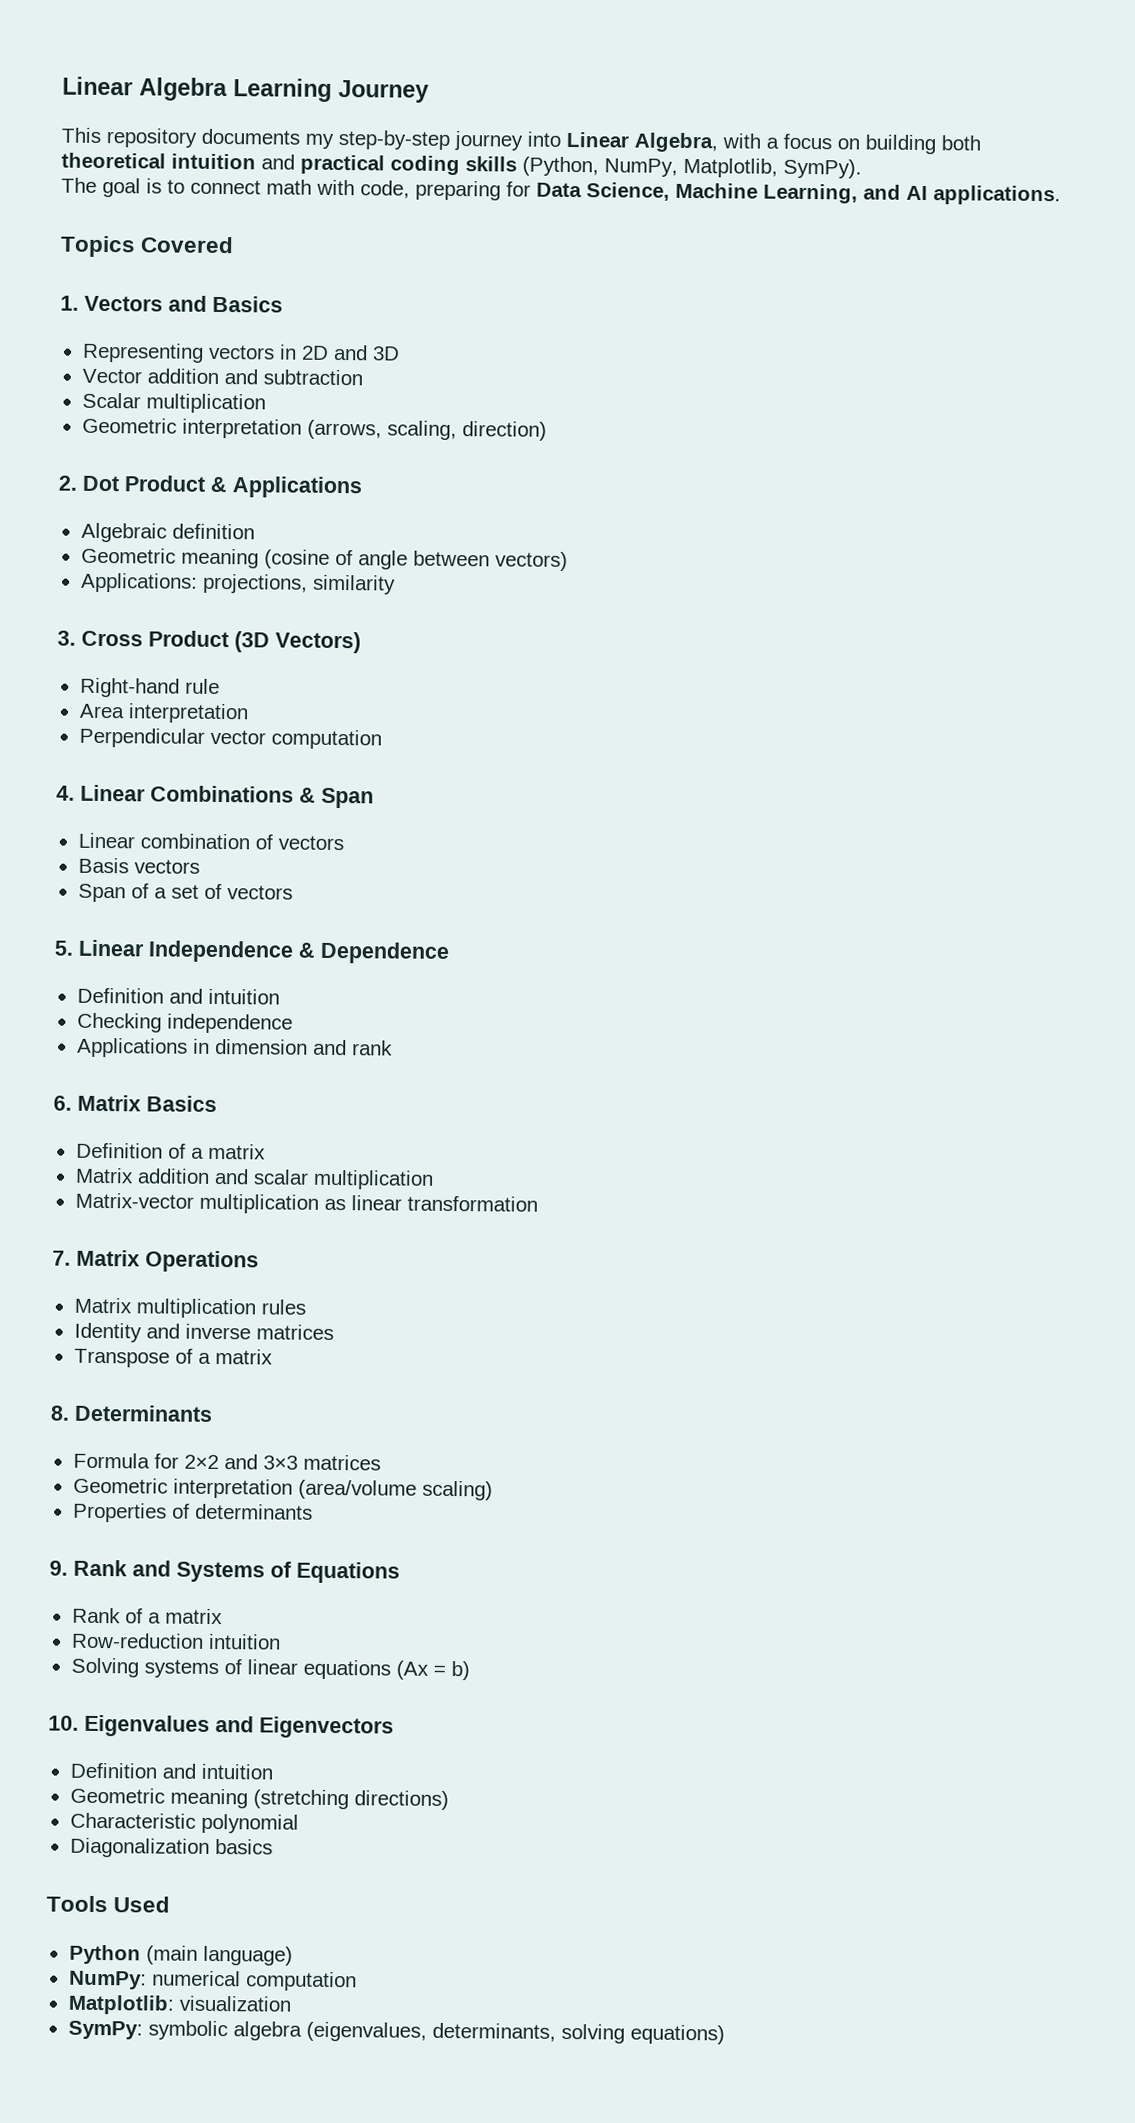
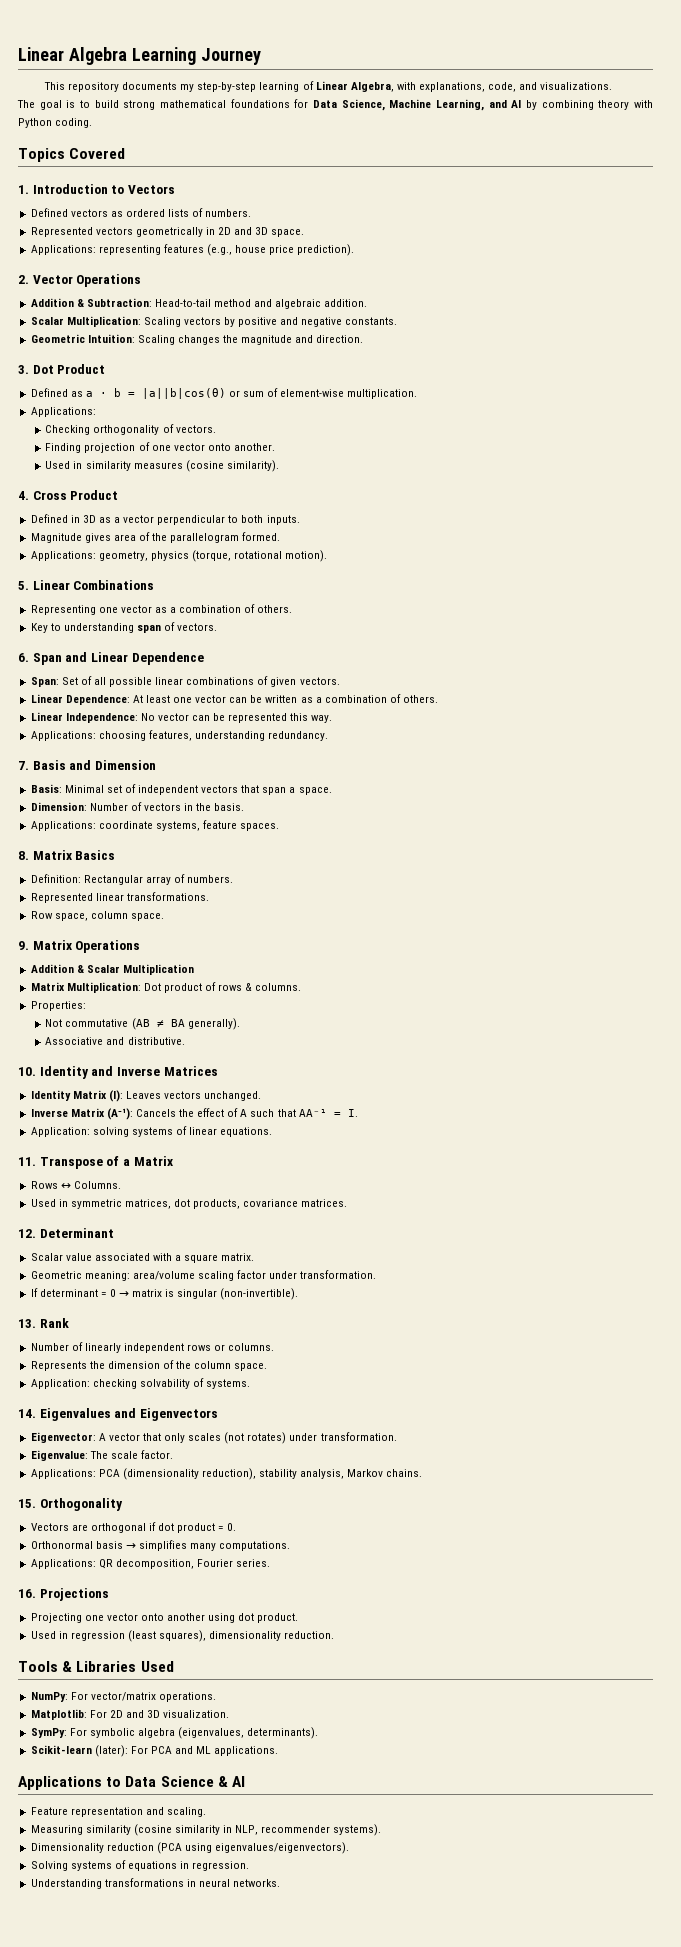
- This repository documents my step-by-step journey into Linear Algebra, with a focus on building both theoretical intuition and practical coding skills (Python, NumPy, Matplotlib, SymPy).
+ This repository documents my step-by-step learning of Linear Algebra, with explanations, code, and visualizations.
- The goal is to connect math with code, preparing for Data Science, Machine Learning, and AI applications.
+ The goal is to build strong mathematical foundations for Data Science, Machine Learning, and AI by combining theory with Python coding.
- 1. Vectors and Basics
- Representing vectors in 2D and 3D
- Vector addition and subtraction
- Scalar multiplication
- Geometric interpretation (arrows, scaling, direction)
- 2. Dot Product & Applications
- Algebraic definition
- Geometric meaning (cosine of angle between vectors)
- Applications: projections, similarity
- 3. Cross Product (3D Vectors)
- Right-hand rule
- Area interpretation
- Perpendicular vector computation
- 4. Linear Combinations & Span
- Linear combination of vectors
- Basis vectors
- Span of a set of vectors
- 5. Linear Independence & Dependence
- Definition and intuition
- Checking independence
- Applications in dimension and rank
- 6. Matrix Basics
- Definition of a matrix
- Matrix addition and scalar multiplication
- Matrix-vector multiplication as linear transformation
- 7. Matrix Operations
- Matrix multiplication rules
- Identity and inverse matrices
- Transpose of a matrix
- 8. Determinants
- Formula for 2×2 and 3×3 matrices
- Geometric interpretation (area/volume scaling)
- Properties of determinants
- 9. Rank and Systems of Equations
- Rank of a matrix
- Row-reduction intuition
- Solving systems of linear equations (Ax = b)
- 10. Eigenvalues and Eigenvectors
- Definition and intuition
- Geometric meaning (stretching directions)
- Characteristic polynomial
- Diagonalization basics
- Tools Used
- Python (main language)
- NumPy: numerical computation
- Matplotlib: visualization
- SymPy: symbolic algebra (eigenvalues, determinants, solving equations)
+ 1. Introduction to Vectors
+ Defined vectors as ordered lists of numbers.
+ Represented vectors geometrically in 2D and 3D space.
+ Applications: representing features (e.g., house price prediction).
+ 2. Vector Operations
+ Addition & Subtraction: Head-to-tail method and algebraic addition.
+ Scalar Multiplication: Scaling vectors by positive and negative constants.
+ Geometric Intuition: Scaling changes the magnitude and direction.
+ 3. Dot Product
+ Defined as a · b = |a||b|cos(θ) or sum of element-wise multiplication.
+ Applications:
+ Checking orthogonality of vectors.
+ Finding projection of one vector onto another.
+ Used in similarity measures (cosine similarity).
+ 4. Cross Product
+ Defined in 3D as a vector perpendicular to both inputs.
+ Magnitude gives area of the parallelogram formed.
+ Applications: geometry, physics (torque, rotational motion).
+ 5. Linear Combinations
+ Representing one vector as a combination of others.
+ Key to understanding span of vectors.
+ 6. Span and Linear Dependence
+ Span: Set of all possible linear combinations of given vectors.
+ Linear Dependence: At least one vector can be written as a combination of others.
+ Linear Independence: No vector can be represented this way.
+ Applications: choosing features, understanding redundancy.
+ 7. Basis and Dimension
+ Basis: Minimal set of independent vectors that span a space.
+ Dimension: Number of vectors in the basis.
+ Applications: coordinate systems, feature spaces.
+ 8. Matrix Basics
+ Definition: Rectangular array of numbers.
+ Represented linear transformations.
+ Row space, column space.
+ 9. Matrix Operations
+ Addition & Scalar Multiplication
+ Matrix Multiplication: Dot product of rows & columns.
+ Properties:
+ Not commutative (AB ≠ BA generally).
+ Associative and distributive.
+ 10. Identity and Inverse Matrices
+ Identity Matrix (I): Leaves vectors unchanged.
+ Inverse Matrix (A⁻¹): Cancels the effect of A such that AA⁻¹ = I.
+ Application: solving systems of linear equations.
+ 11. Transpose of a Matrix
+ Rows ↔ Columns.
+ Used in symmetric matrices, dot products, covariance matrices.
+ 12. Determinant
+ Scalar value associated with a square matrix.
+ Geometric meaning: area/volume scaling factor under transformation.
+ If determinant = 0 → matrix is singular (non-invertible).
+ 13. Rank
+ Number of linearly independent rows or columns.
+ Represents the dimension of the column space.
+ Application: checking solvability of systems.
+ 14. Eigenvalues and Eigenvectors
+ Eigenvector: A vector that only scales (not rotates) under transformation.
+ Eigenvalue: The scale factor.
+ Applications: PCA (dimensionality reduction), stability analysis, Markov chains.
+ 15. Orthogonality
+ Vectors are orthogonal if dot product = 0.
+ Orthonormal basis → simplifies many computations.
+ Applications: QR decomposition, Fourier series.
+ 16. Projections
+ Projecting one vector onto another using dot product.
+ Used in regression (least squares), dimensionality reduction.
+ Tools & Libraries Used
+ NumPy: For vector/matrix operations.
+ Matplotlib: For 2D and 3D visualization.
+ SymPy: For symbolic algebra (eigenvalues, determinants).
+ Scikit-learn (later): For PCA and ML applications.
+ Applications to Data Science & AI
+ Feature representation and scaling.
+ Measuring similarity (cosine similarity in NLP, recommender systems).
+ Dimensionality reduction (PCA using eigenvalues/eigenvectors).
+ Solving systems of equations in regression.
+ Understanding transformations in neural networks.

